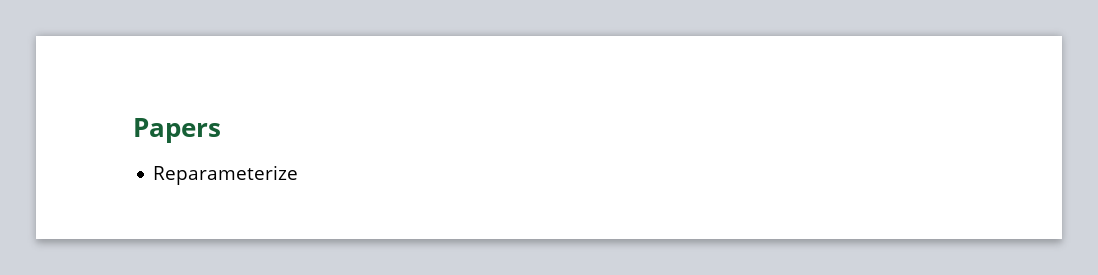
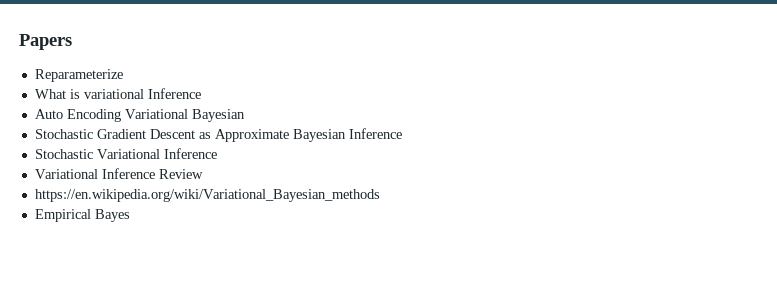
+ What is variational Inference
+ Auto Encoding Variational Bayesian
+ Stochastic Gradient Descent as Approximate Bayesian Inference
+ Stochastic Variational Inference
+ Variational Inference Review
+ https://en.wikipedia.org/wiki/Variational_Bayesian_methods
+ Empirical Bayes

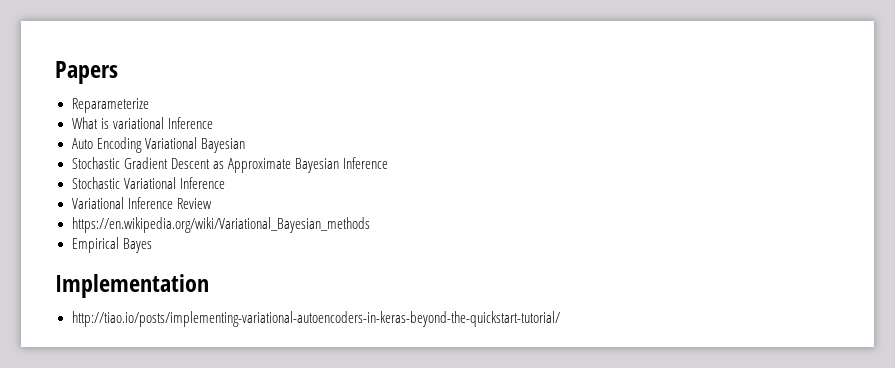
+ Implementation
+ http://tiao.io/posts/implementing-variational-autoencoders-in-keras-beyond-the-quickstart-tutorial/

